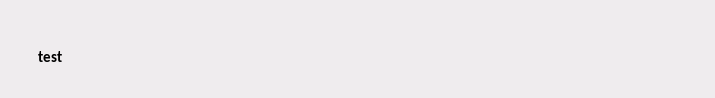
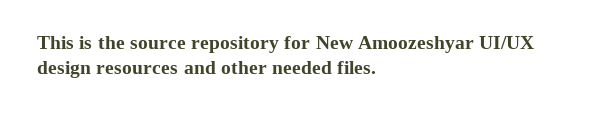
- test
+ This is the source repository for New Amoozeshyar UI/UX design resources and other needed files.

